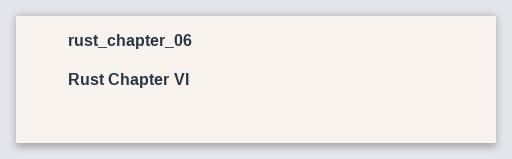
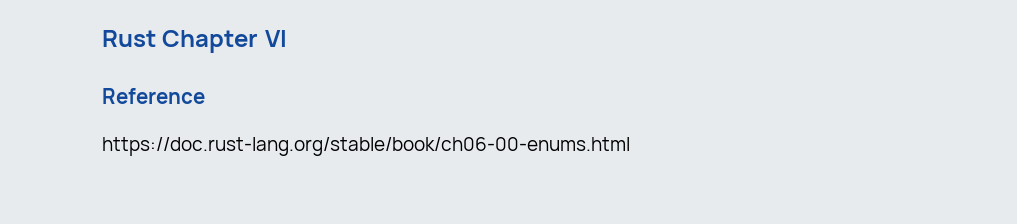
- rust_chapter_06
+ Reference
+ https://doc.rust-lang.org/stable/book/ch06-00-enums.html

